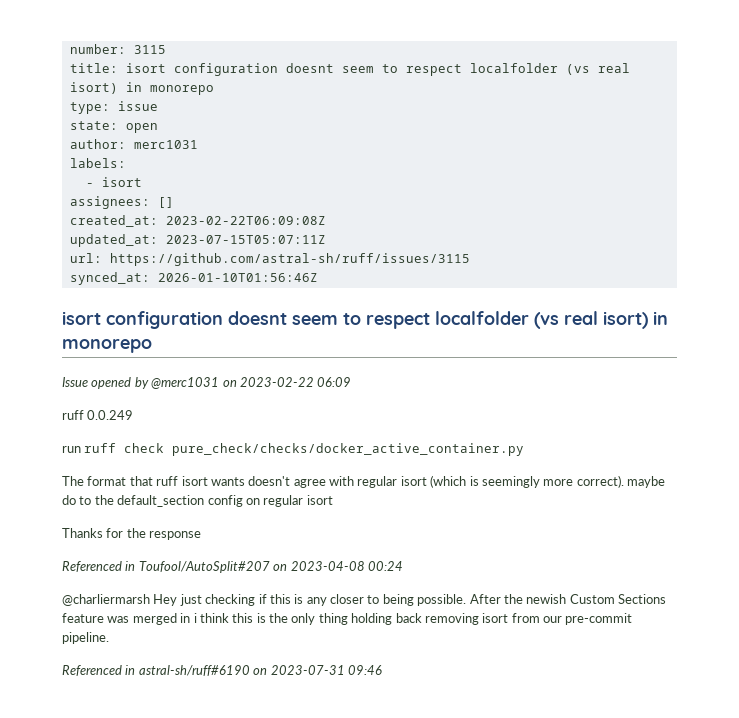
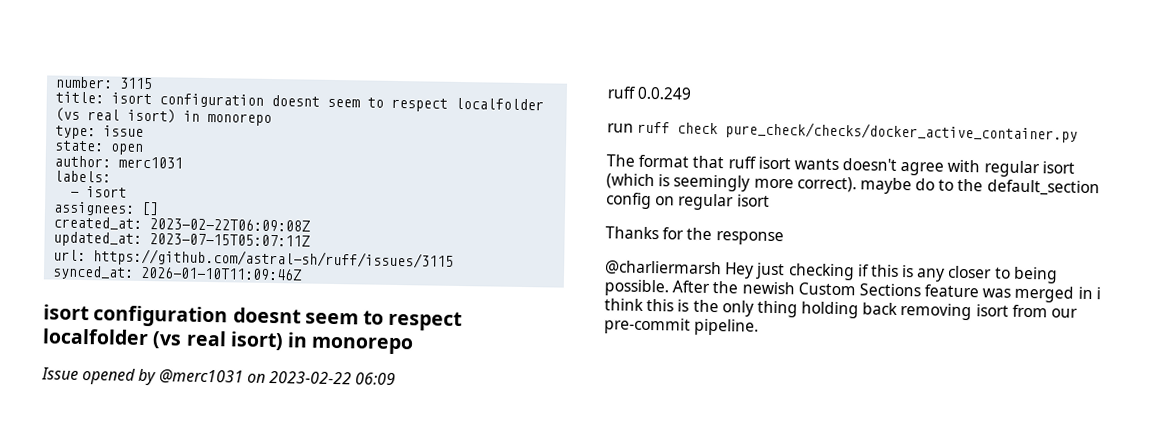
- synced_at: 2026-01-10T01:56:46Z
+ synced_at: 2026-01-10T11:09:46Z
- Referenced in Toufool/AutoSplit#207 on 2023-04-08 00:24
- Referenced in astral-sh/ruff#6190 on 2023-07-31 09:46

